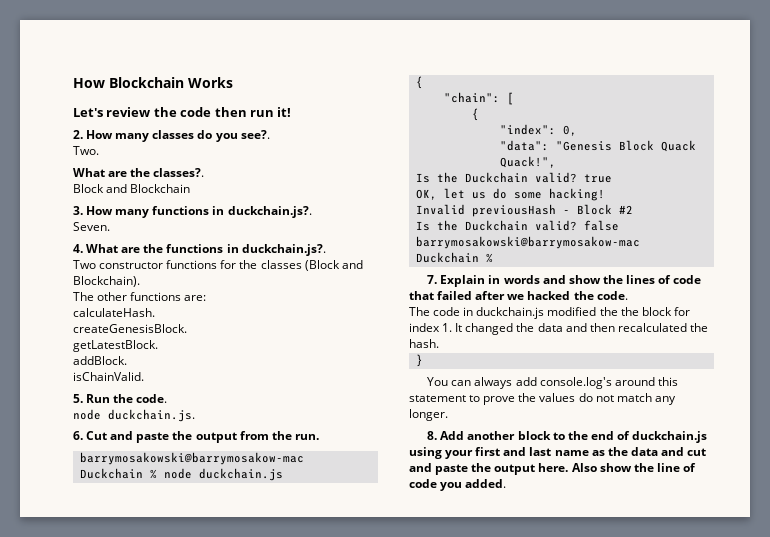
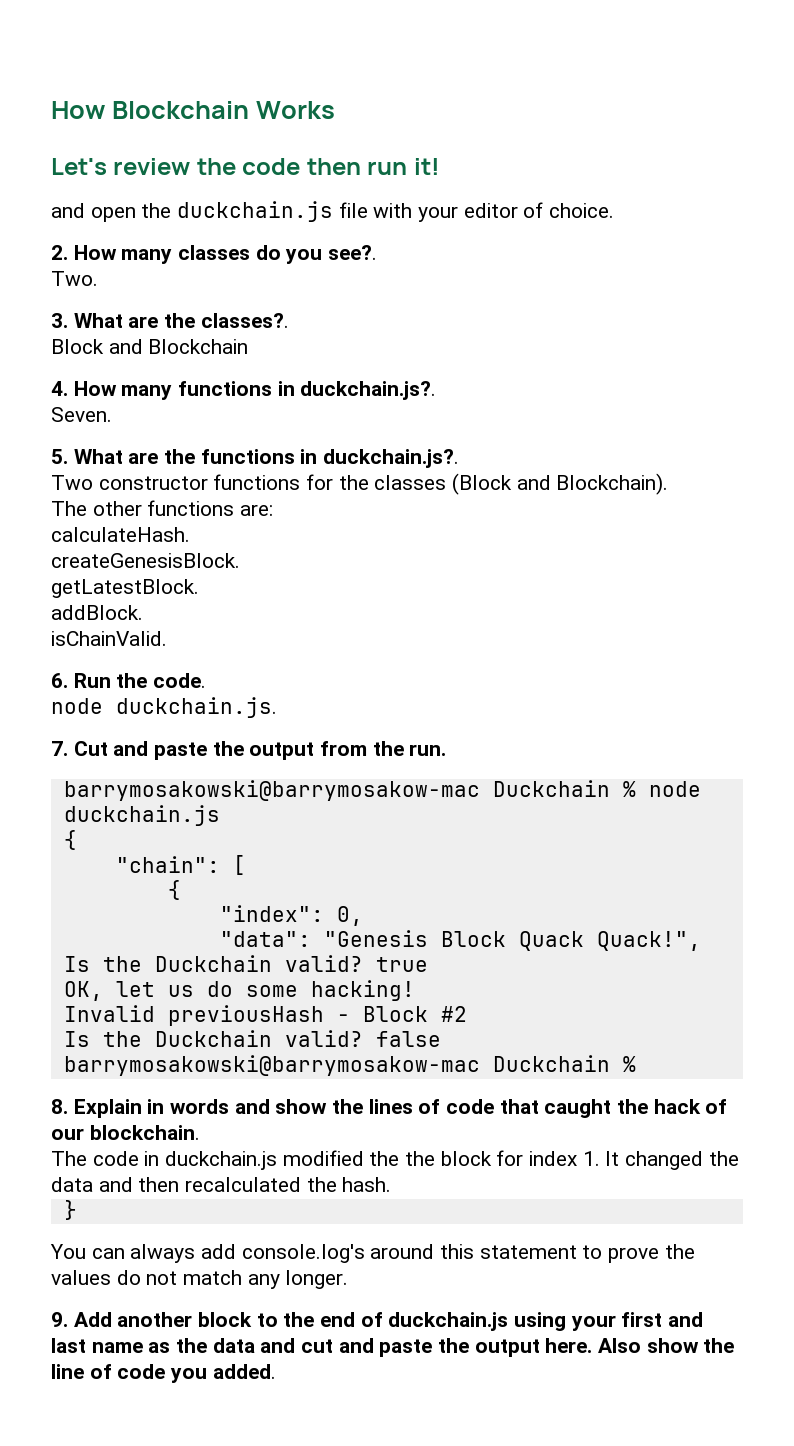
+ and open the duckchain.js file with your editor of choice.
- What are the classes?.
+ 3. What are the classes?.
- 3. How many functions in duckchain.js?.
+ 4. How many functions in duckchain.js?.
- 4. What are the functions in duckchain.js?.
+ 5. What are the functions in duckchain.js?.
- 5. Run the code.
+ 6. Run the code.
- 6. Cut and paste the output from the run.
+ 7. Cut and paste the output from the run.
- 7. Explain in words and show the lines of code that failed after we hacked the code.
+ 8. Explain in words and show the lines of code that caught the hack of our blockchain.
- 8. Add another block to the end of duckchain.js using your first and last name as the data and cut and paste the output here.
+ 9. Add another block to the end of duckchain.js using your first and last name as the data and cut and paste the output here.

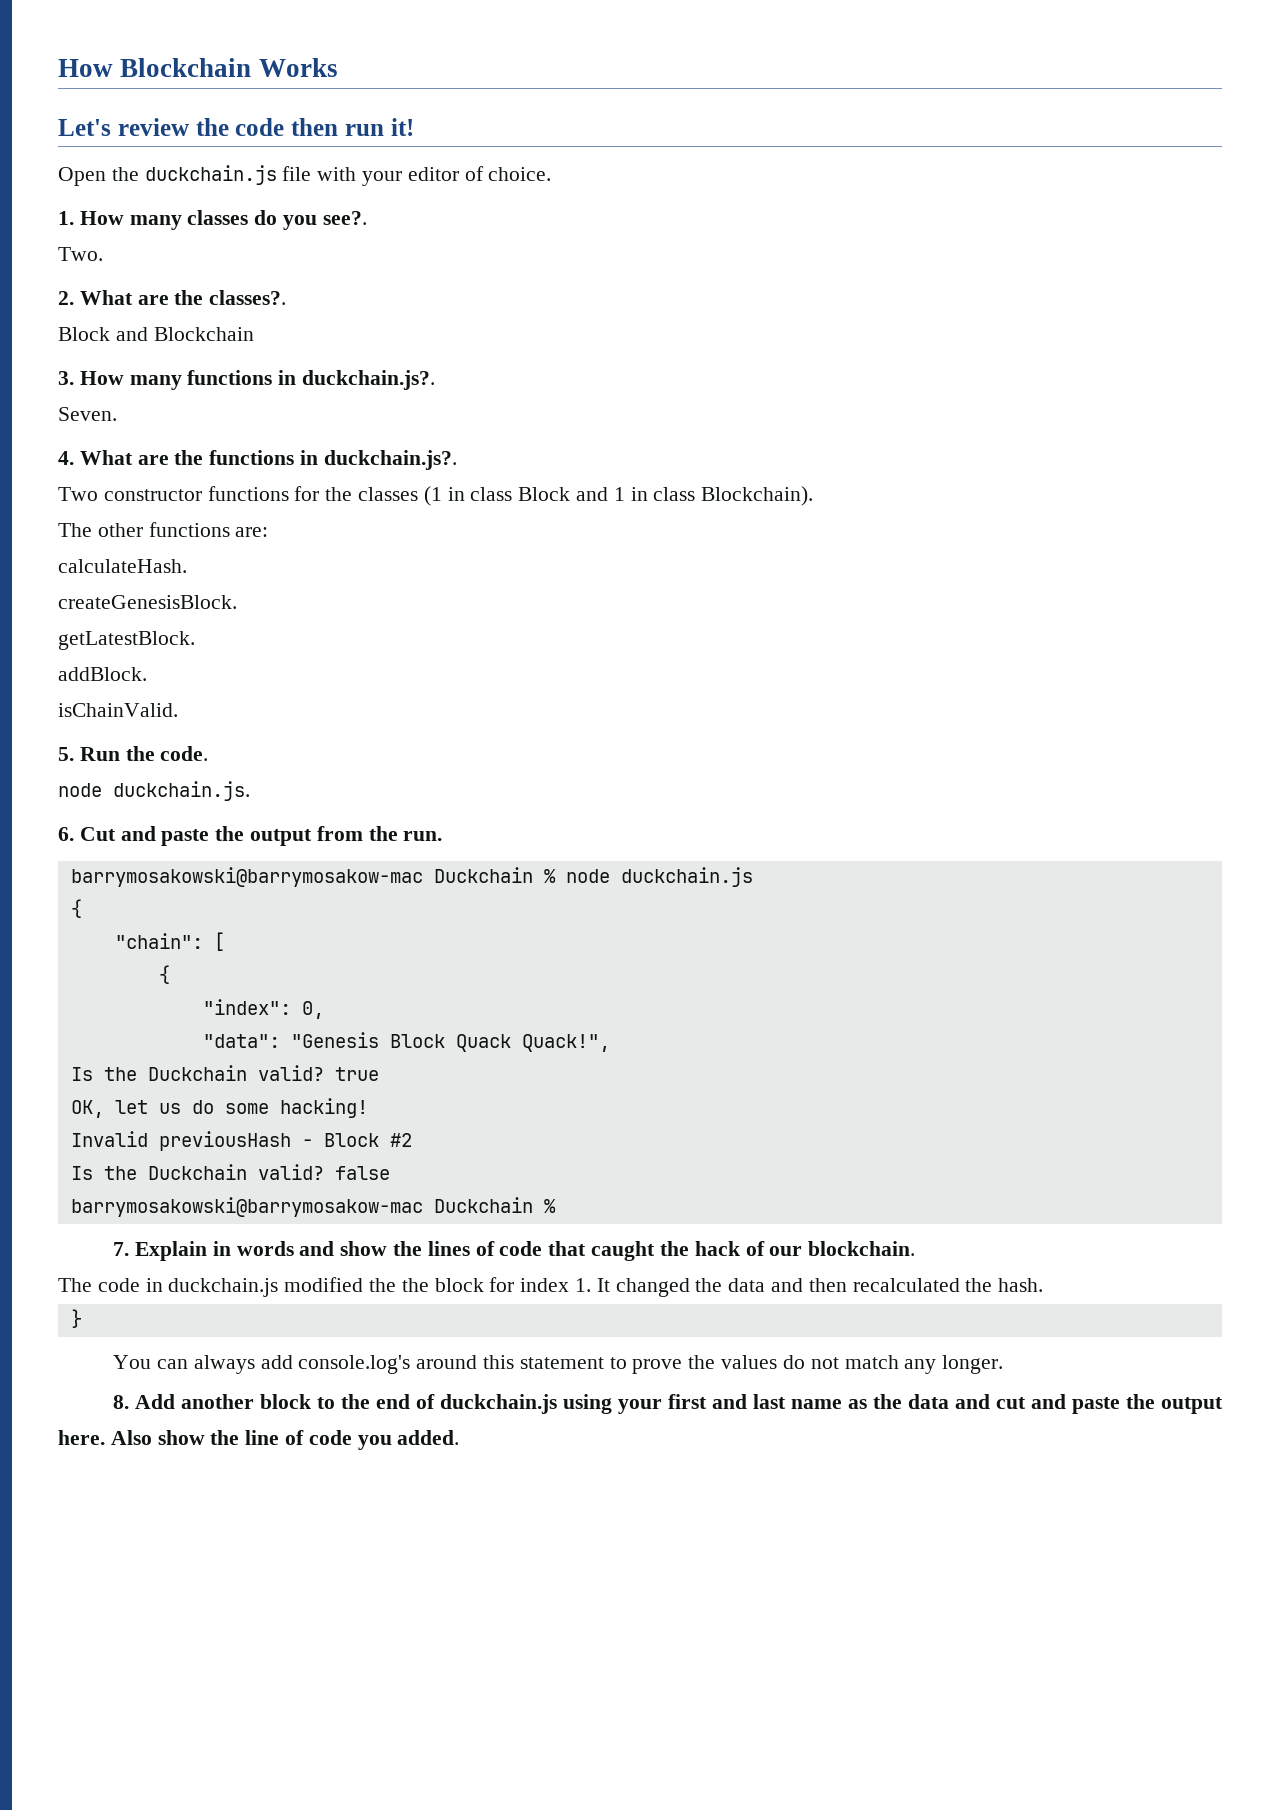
- and open the duckchain.js file with your editor of choice.
+ Open the duckchain.js file with your editor of choice.
- 2. How many classes do you see?.
+ 1. How many classes do you see?.
- 3. What are the classes?.
+ 2. What are the classes?.
- 4. How many functions in duckchain.js?.
+ 3. How many functions in duckchain.js?.
- 5. What are the functions in duckchain.js?.
+ 4. What are the functions in duckchain.js?.
- Two constructor functions for the classes (Block and Blockchain).
+ Two constructor functions for the classes (1 in class Block and 1 in class Blockchain).
- 6. Run the code.
+ 5. Run the code.
- 7. Cut and paste the output from the run.
+ 6. Cut and paste the output from the run.
- 8. Explain in words and show the lines of code that caught the hack of our blockchain.
+ 7. Explain in words and show the lines of code that caught the hack of our blockchain.
- 9. Add another block to the end of duckchain.js using your first and last name as the data and cut and paste the output here.
+ 8. Add another block to the end of duckchain.js using your first and last name as the data and cut and paste the output here.

